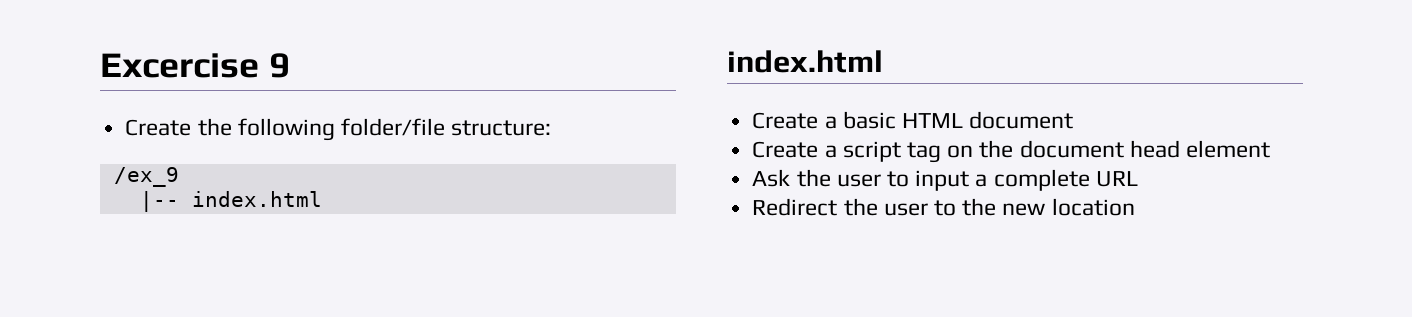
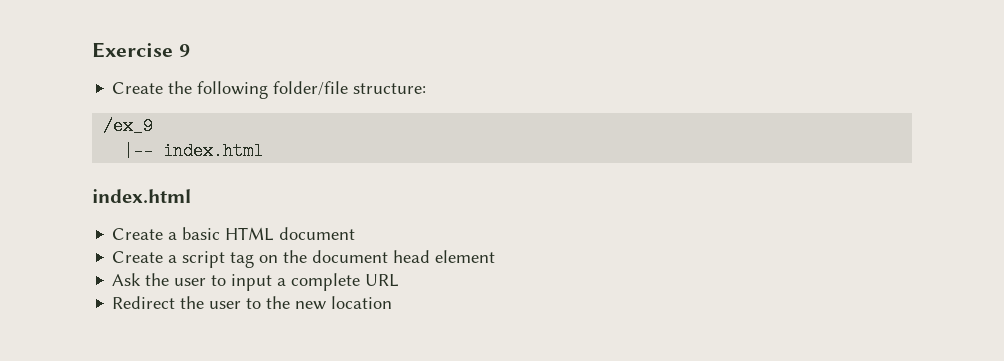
- Excercise 9
+ Exercise 9

